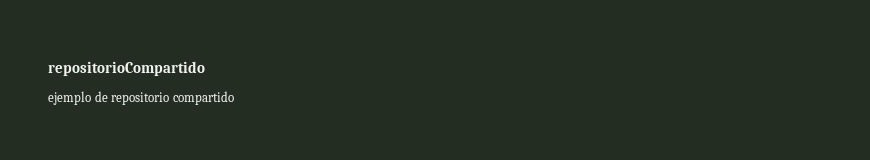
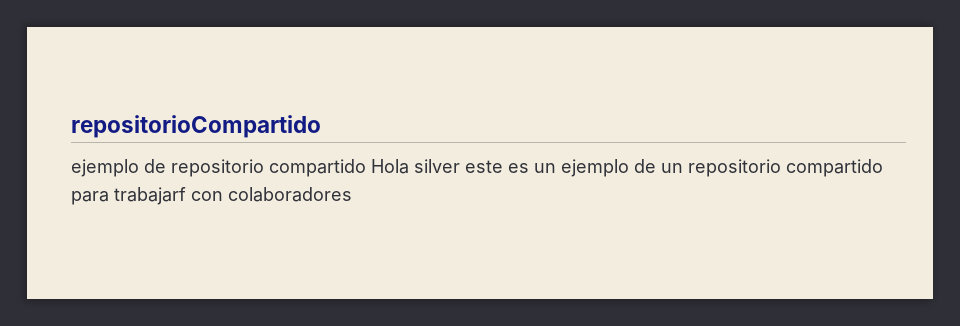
- ejemplo de repositorio compartido
+ ejemplo de repositorio compartido Hola silver este es un ejemplo de un repositorio compartido para trabajarf con colaboradores

